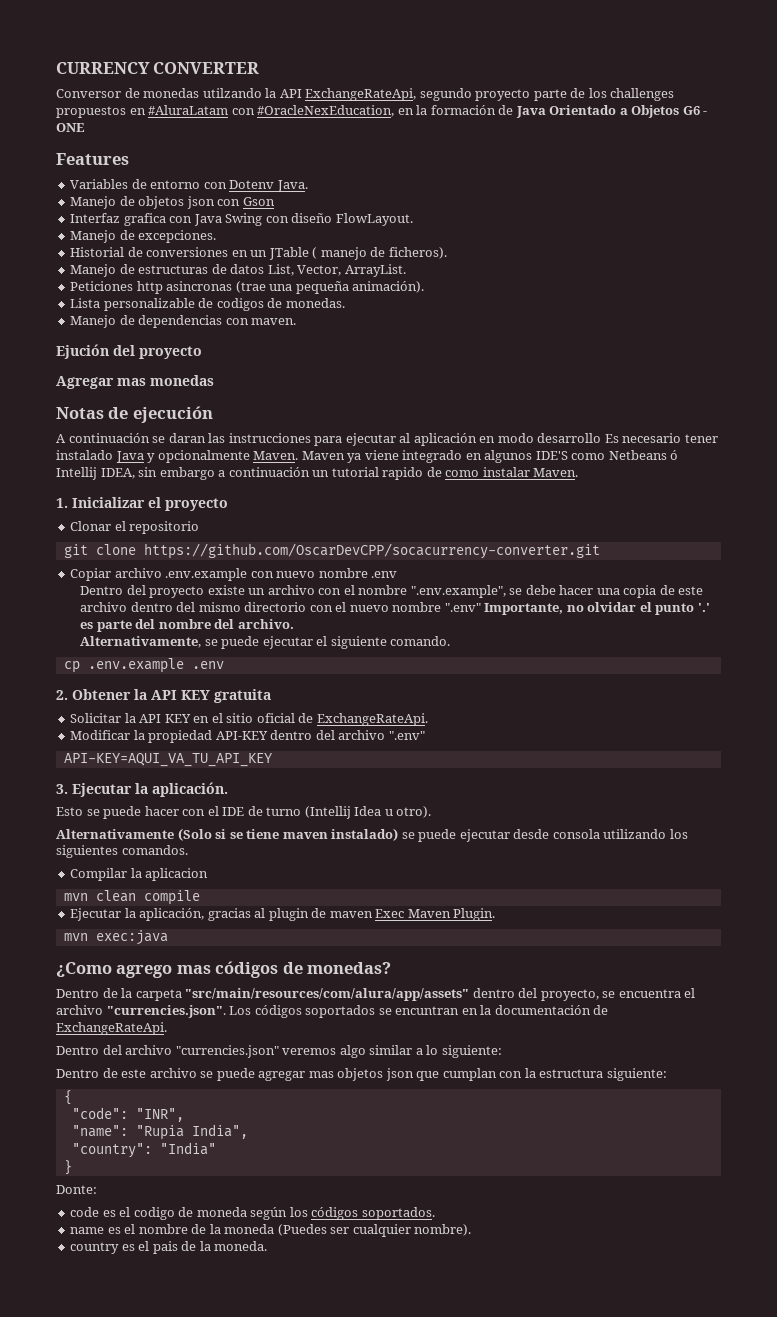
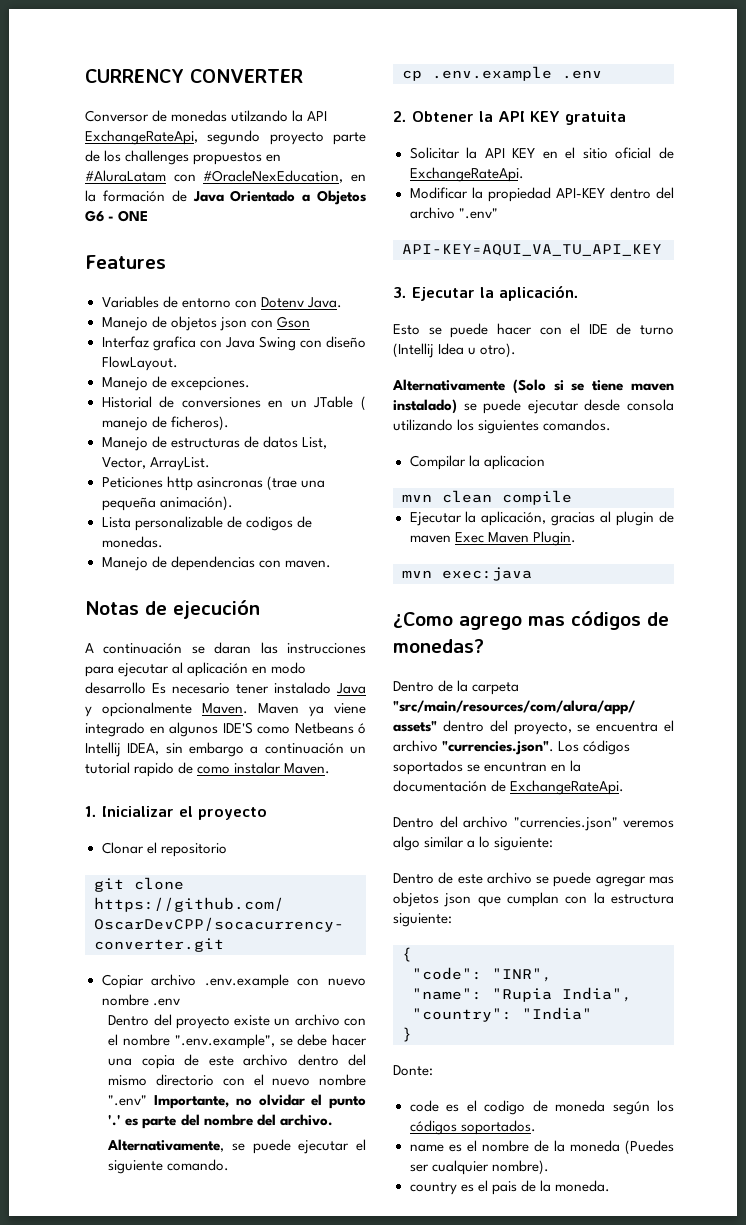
- Ejución del proyecto
- Agregar mas monedas

